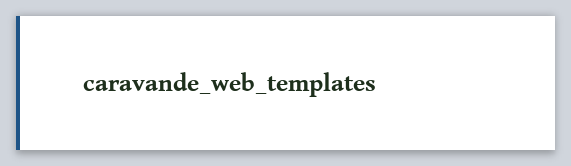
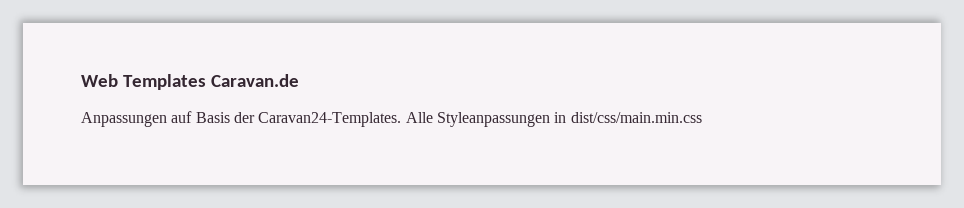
- caravande_web_templates
+ Web Templates Caravan.de
+ Anpassungen auf Basis der Caravan24-Templates. Alle Styleanpassungen in dist/css/main.min.css

